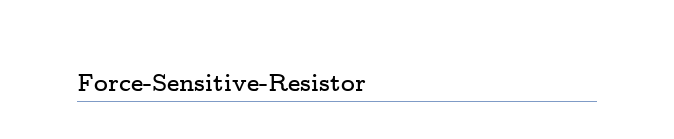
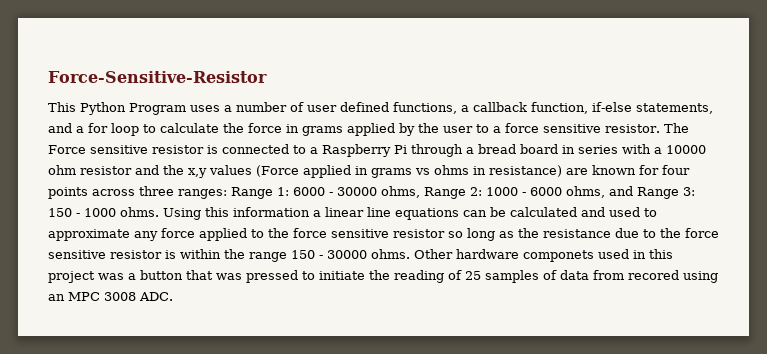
+ This Python Program uses a number of user defined functions, a callback function, if-else statements, and a for loop to calculate the force in grams applied by the user to a force sensitive resistor. The Force sensitive resistor is connected to a Raspberry Pi through a bread board in series with a 10000 ohm resistor and the x,y values (Force applied in grams vs ohms in resistance) are known for four points across three ranges: Range 1: 6000 - 30000 ohms, Range 2: 1000 - 6000 ohms, and Range 3: 150 - 1000 ohms. Using this information a linear line equations can be calculated and used to approximate any force applied to the force sensitive resistor so long as the resistance due to the force sensitive resistor is within the range 150 - 30000 ohms. Other hardware componets used in this project was a button that was pressed to initiate the reading of 25 samples of data from recored using an MPC 3008 ADC.

